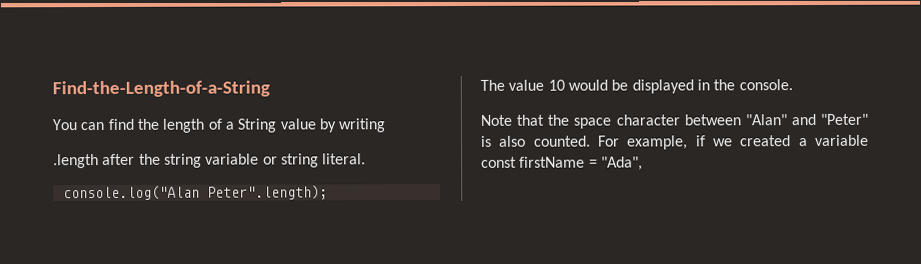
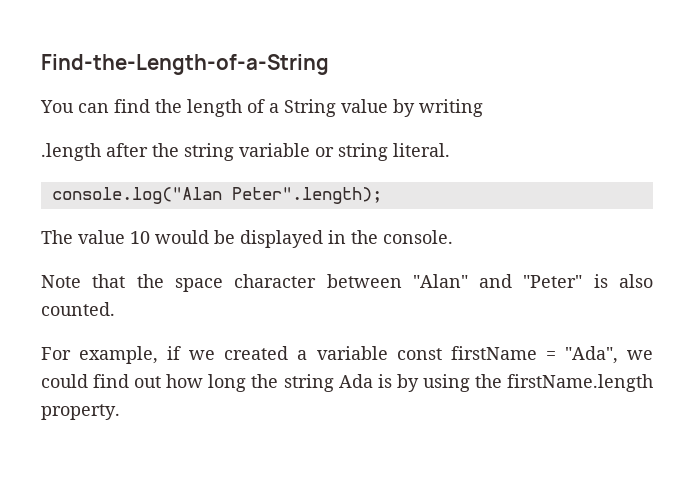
- Note that the space character between "Alan" and "Peter" is also counted. For example, if we created a variable const firstName = "Ada",
+ Note that the space character between "Alan" and "Peter" is also counted.
+ For example, if we created a variable const firstName = "Ada", we could find out how long the string Ada is by using the firstName.length property.

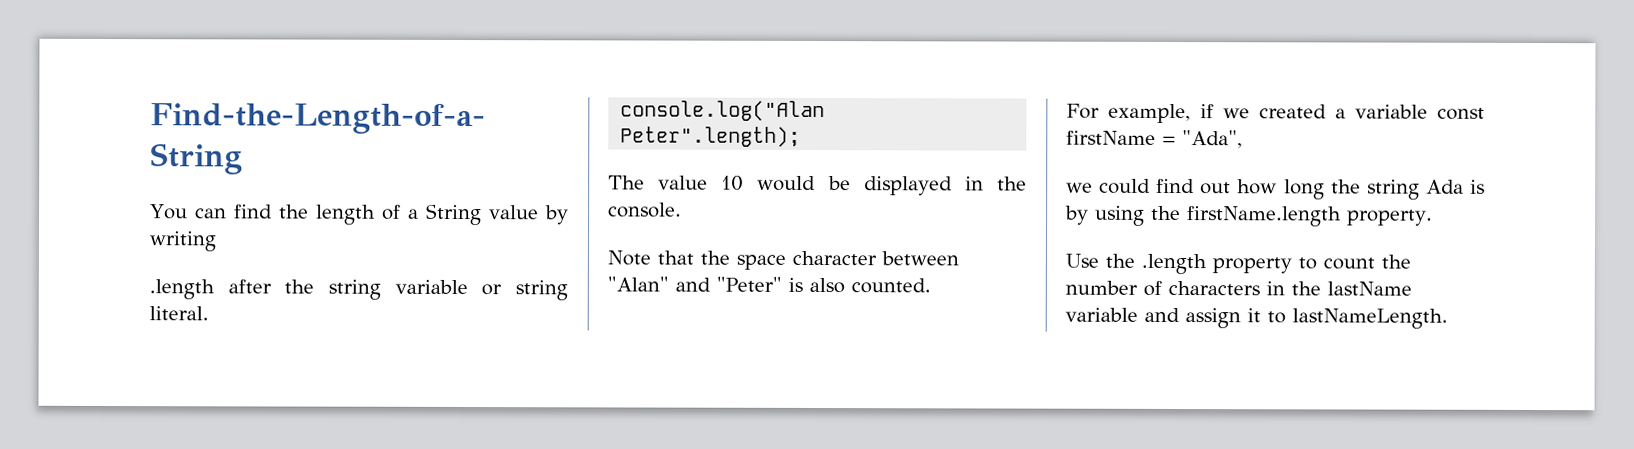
- For example, if we created a variable const firstName = "Ada", we could find out how long the string Ada is by using the firstName.length property.
+ For example, if we created a variable const firstName = "Ada",
+ we could find out how long the string Ada is by using the firstName.length property.
+ Use the .length property to count the number of characters in the lastName variable and assign it to lastNameLength.

